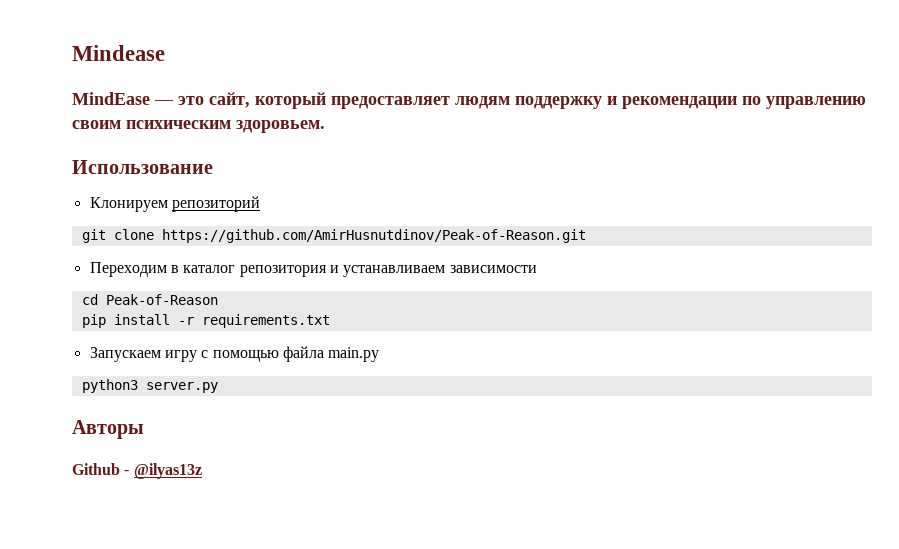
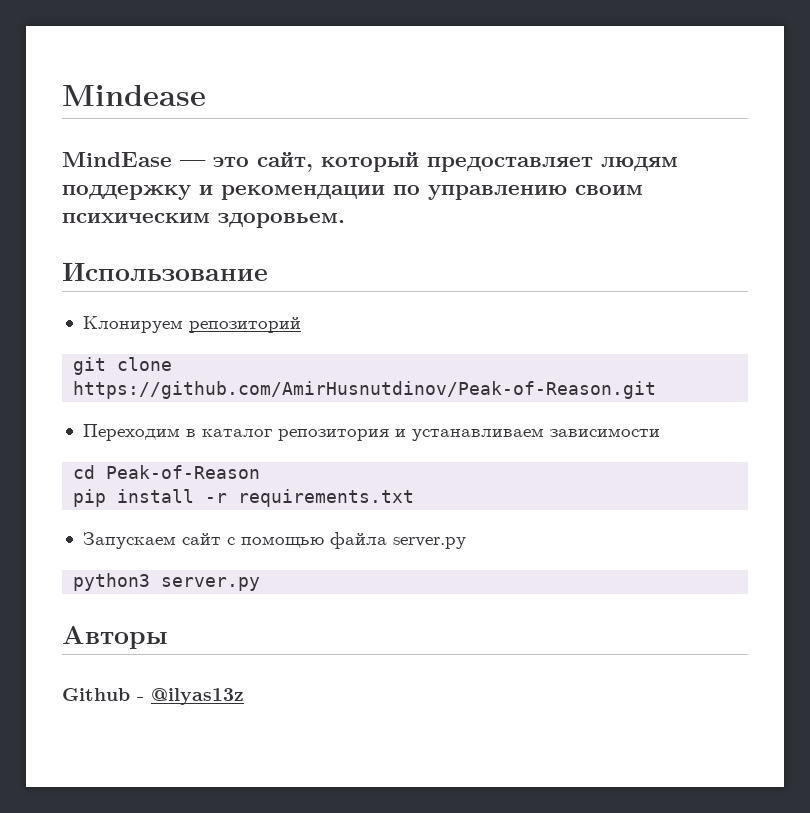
- Запускаем игру с помощью файла main.py
+ Запускаем сайт с помощью файла server.py

